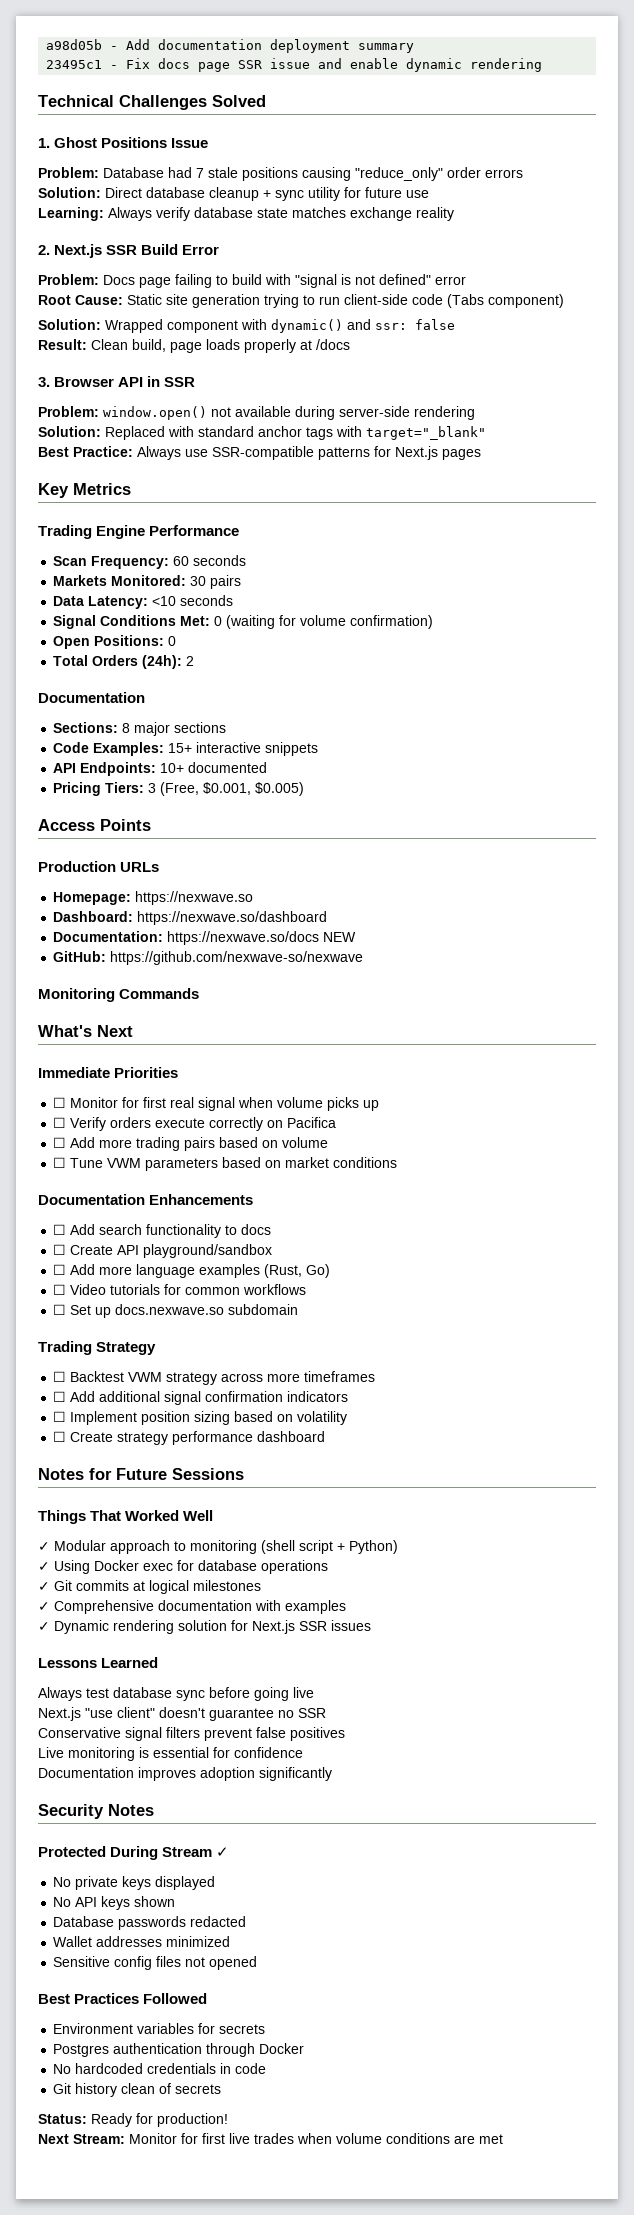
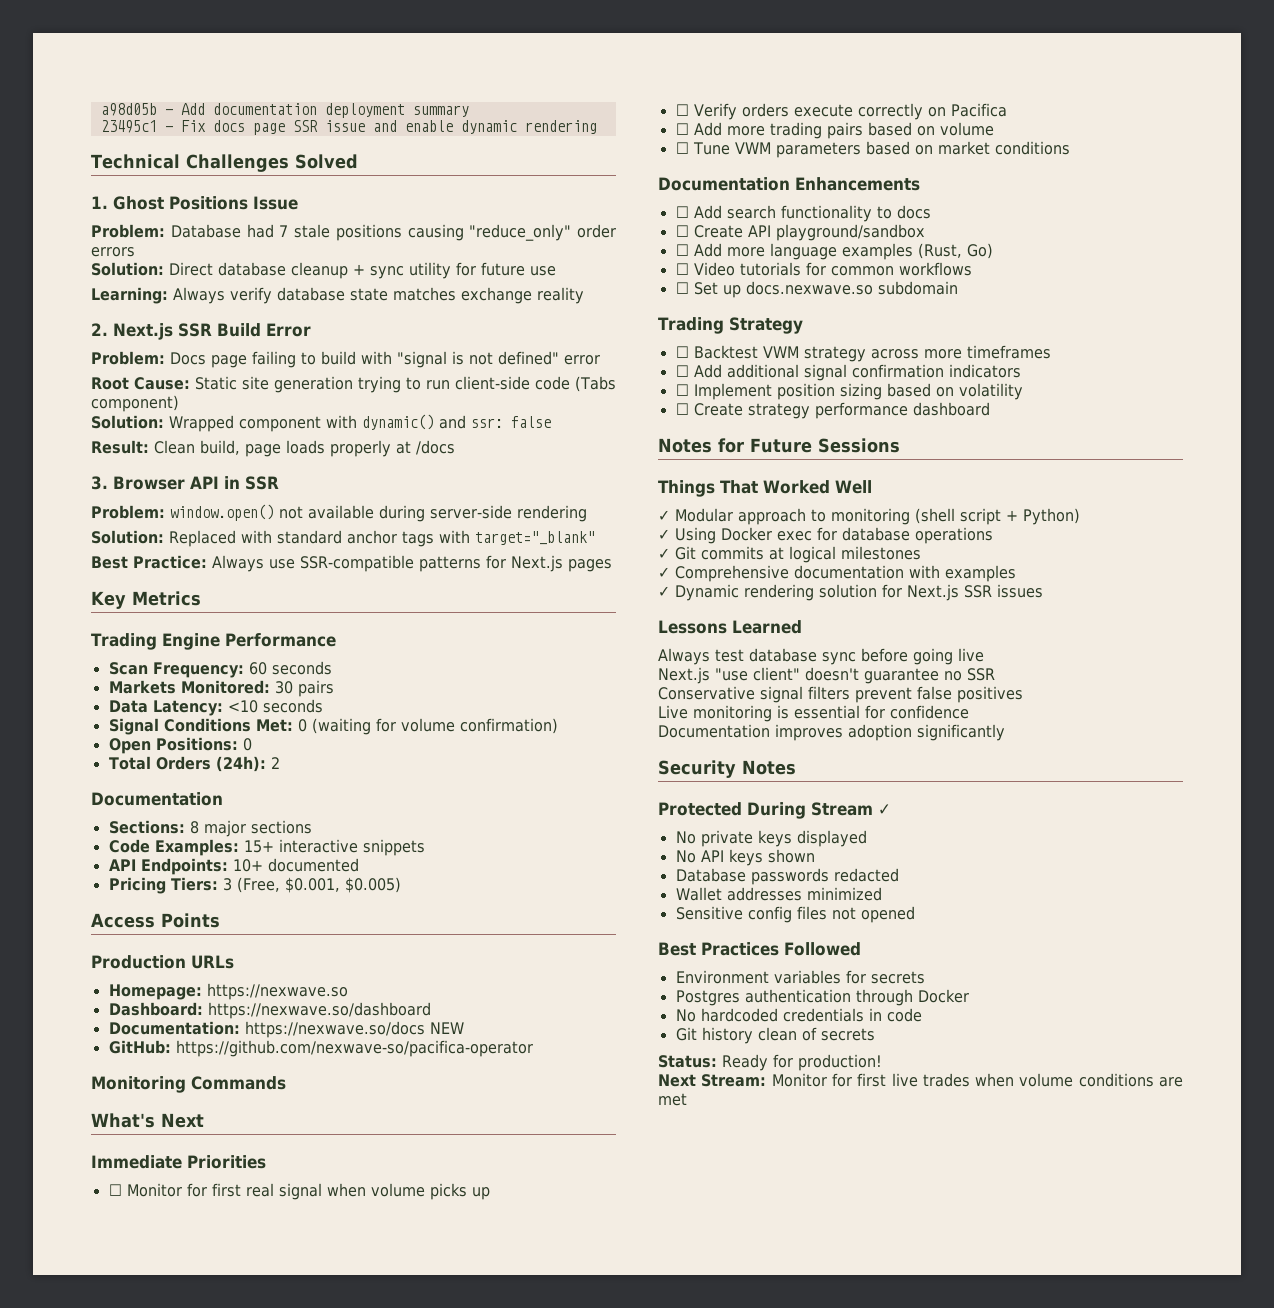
- GitHub: https://github.com/nexwave-so/nexwave
+ GitHub: https://github.com/nexwave-so/pacifica-operator

